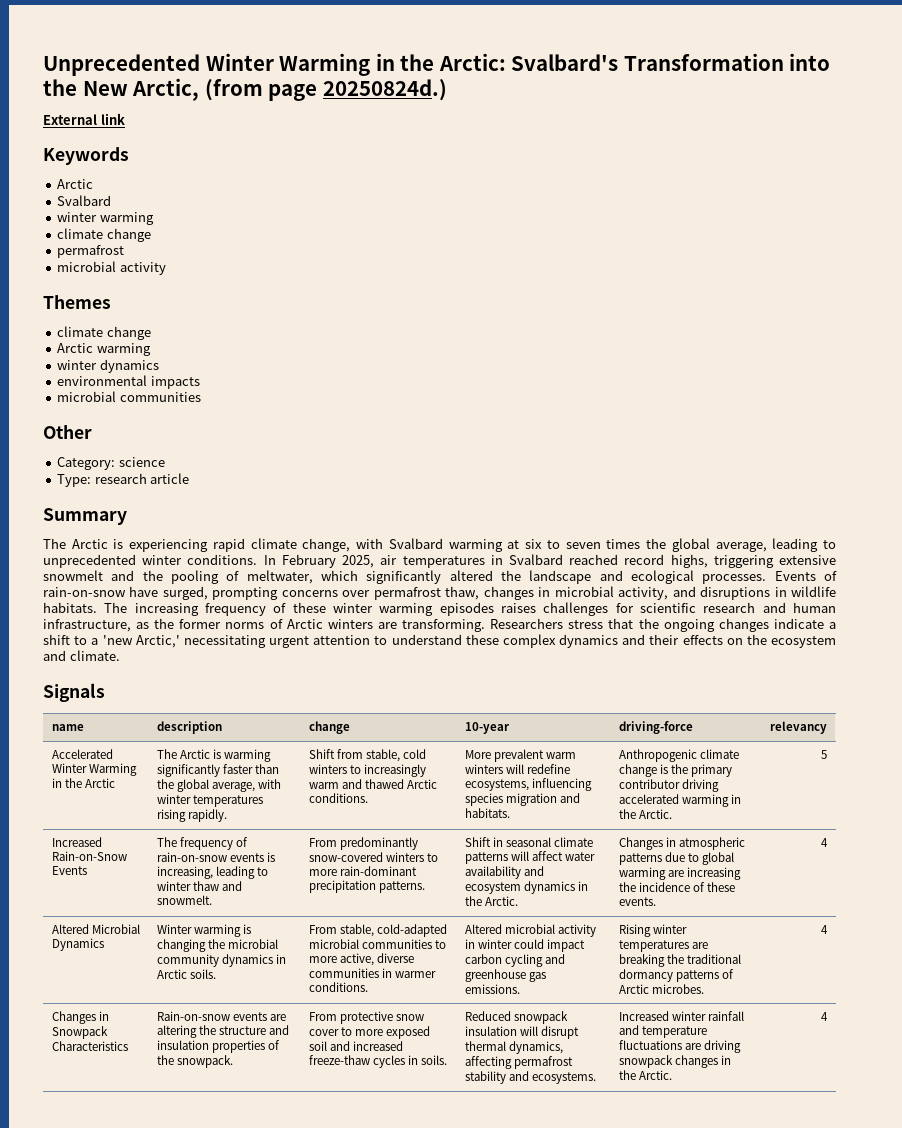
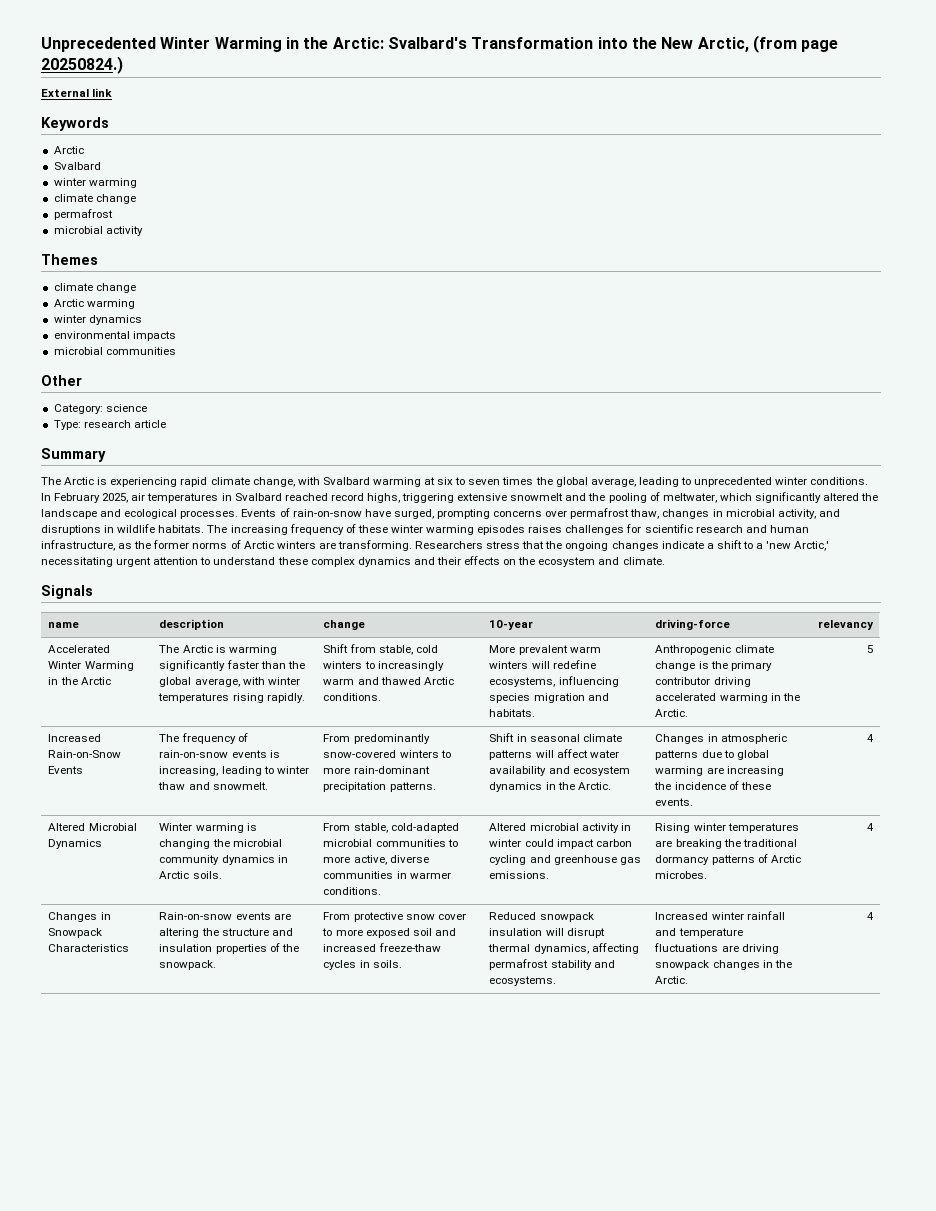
- Unprecedented Winter Warming in the Arctic: Svalbard's Transformation into the New Arctic, (from page 20250824d.)
+ Unprecedented Winter Warming in the Arctic: Svalbard's Transformation into the New Arctic, (from page 20250824.)

